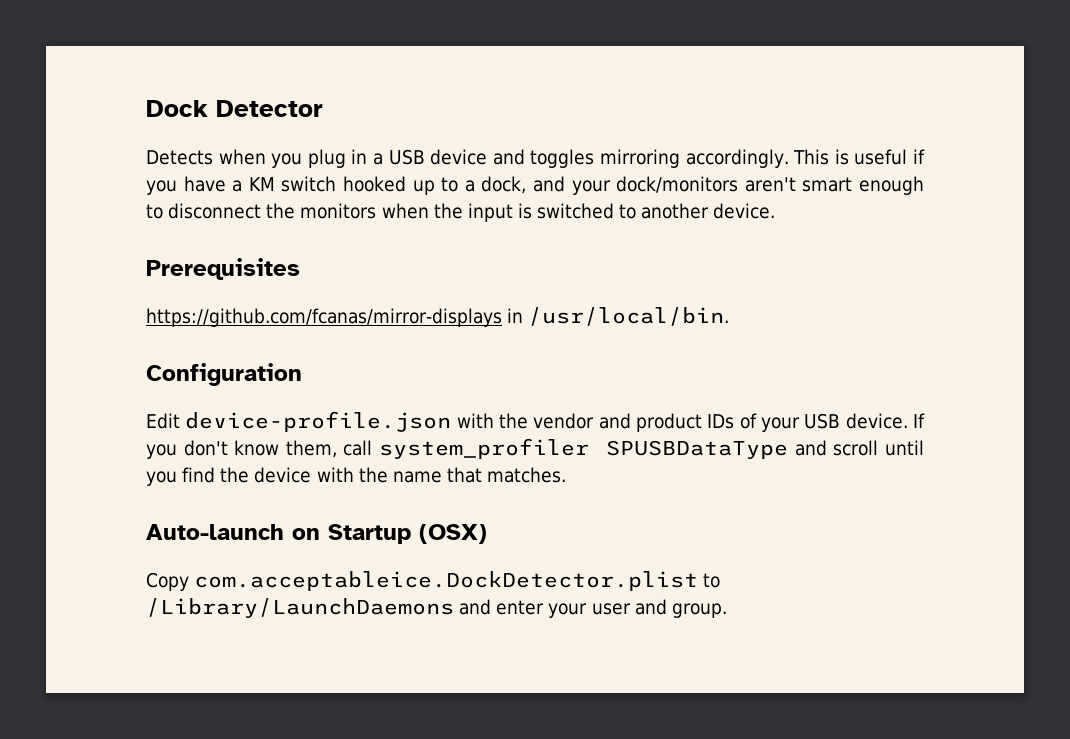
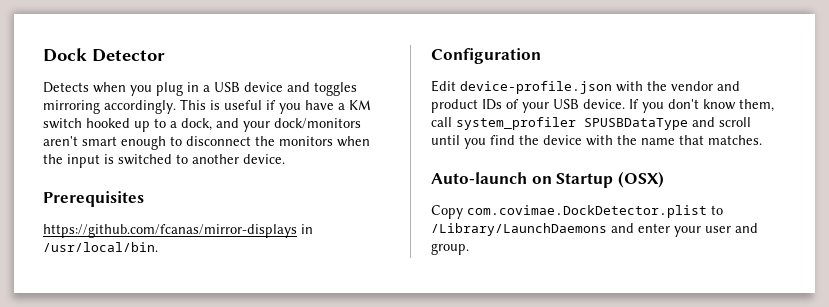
- Copy com.acceptableice.DockDetector.plist to /Library/LaunchDaemons and enter your user and group.
+ Copy com.covimae.DockDetector.plist to /Library/LaunchDaemons and enter your user and group.

